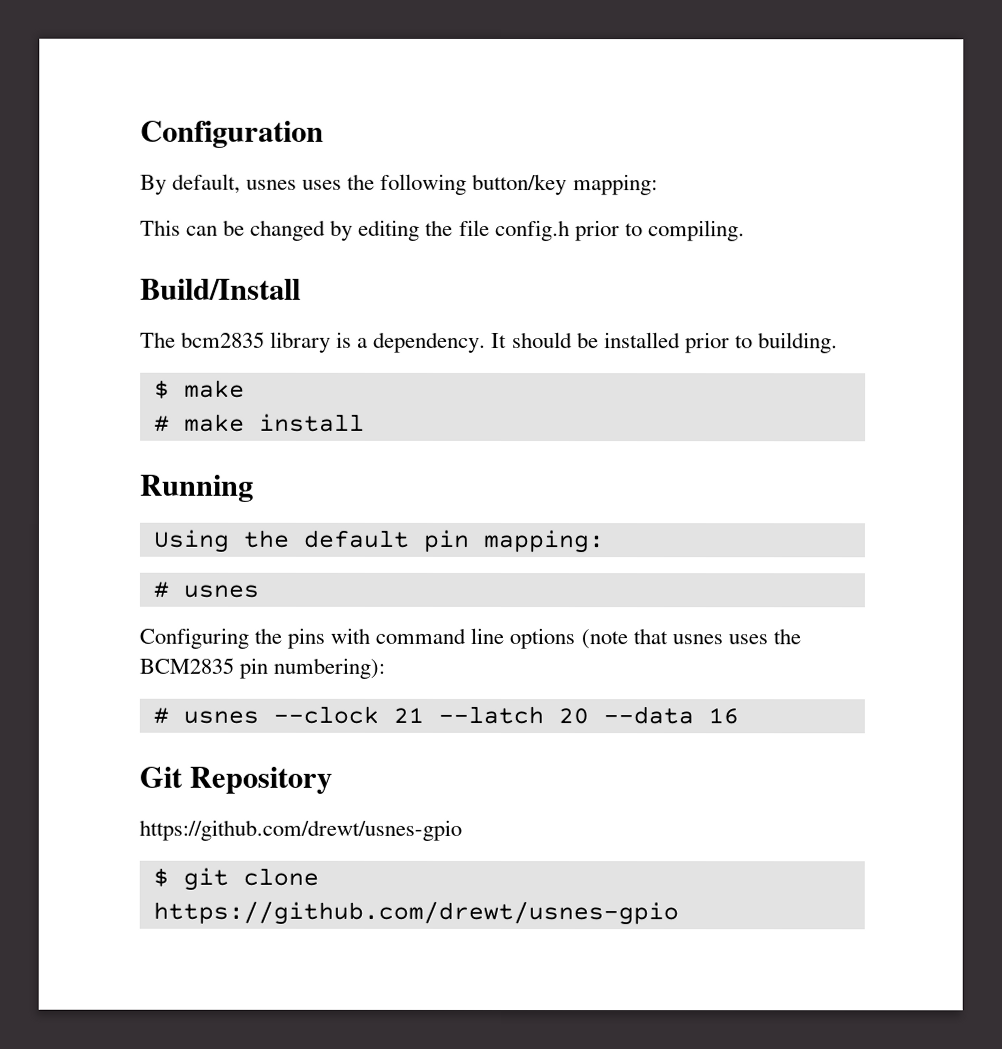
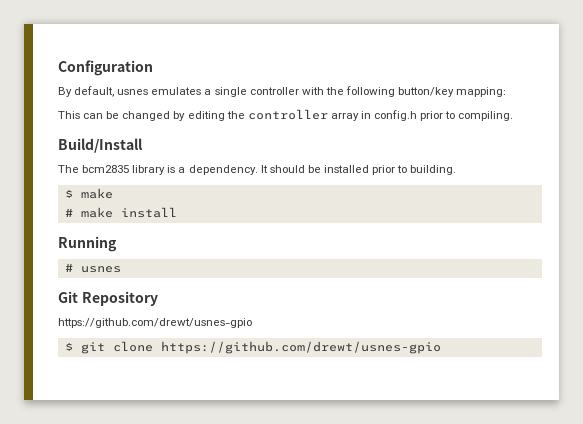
- By default, usnes uses the following button/key mapping:
+ By default, usnes emulates a single controller with the following button/key mapping:
- This can be changed by editing the file config.h prior to compiling.
+ This can be changed by editing the controller array in config.h prior to compiling.
- Using the default pin mapping:
  # usnes
- Configuring the pins with command line options (note that usnes uses the BCM2835 pin numbering):
- # usnes --clock 21 --latch 20 --data 16

